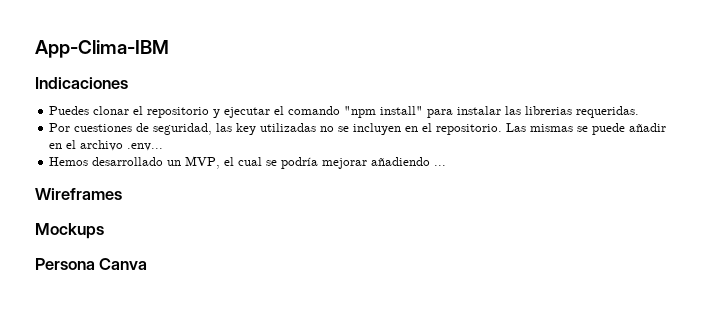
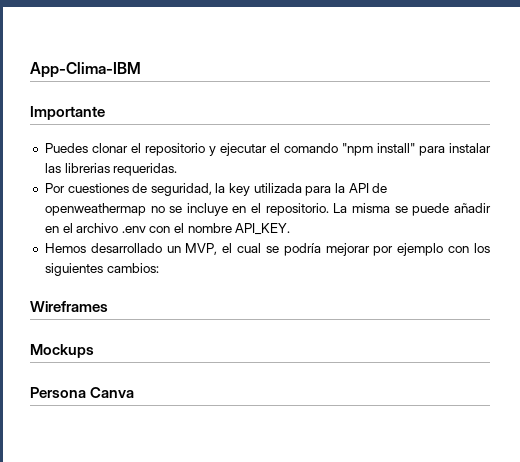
- Indicaciones
+ Importante
- Por cuestiones de seguridad, las key utilizadas no se incluyen en el repositorio.
+ Por cuestiones de seguridad, la key utilizada para la API de openweathermap no se incluye en el repositorio.
- Las mismas se puede añadir en el archivo .env...
+ La misma se puede añadir en el archivo .env con el nombre API_KEY.
- Hemos desarrollado un MVP, el cual se podría mejorar añadiendo ...
+ Hemos desarrollado un MVP, el cual se podría mejorar por ejemplo con los siguientes cambios:

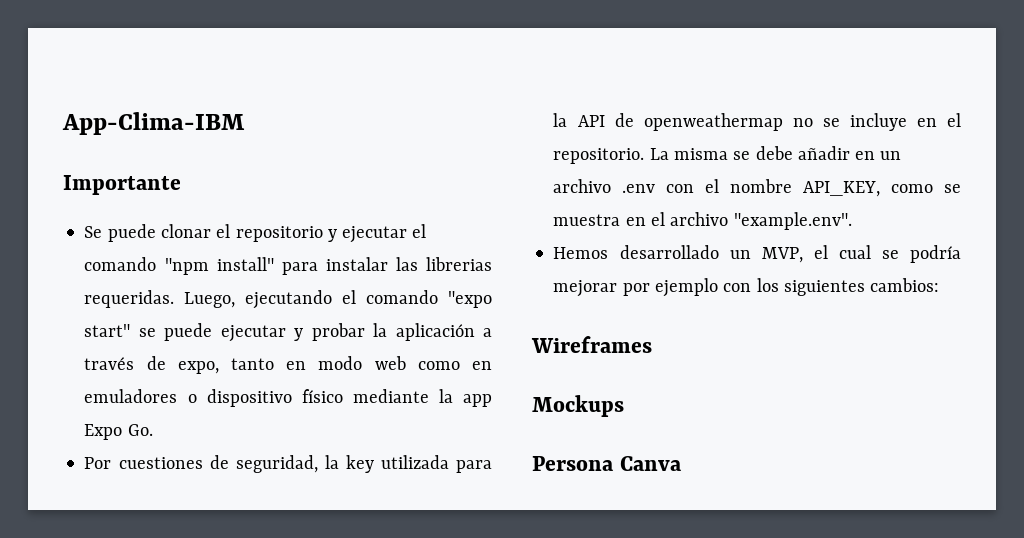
- Puedes clonar el repositorio y ejecutar el comando "npm install" para instalar las librerias requeridas.
+ Se puede clonar el repositorio y ejecutar el comando "npm install" para instalar las librerias requeridas. Luego, ejecutando el comando "expo start" se puede ejecutar y probar la aplicación a través de expo, tanto en modo web como en emuladores o dispositivo físico mediante la app Expo Go.
- La misma se puede añadir en el archivo .env con el nombre API_KEY.
+ La misma se debe añadir en un archivo .env con el nombre API_KEY, como se muestra en el archivo "example.env".

